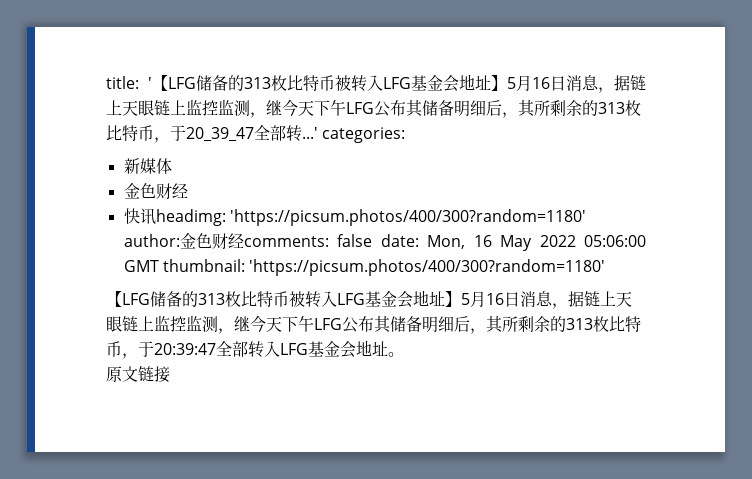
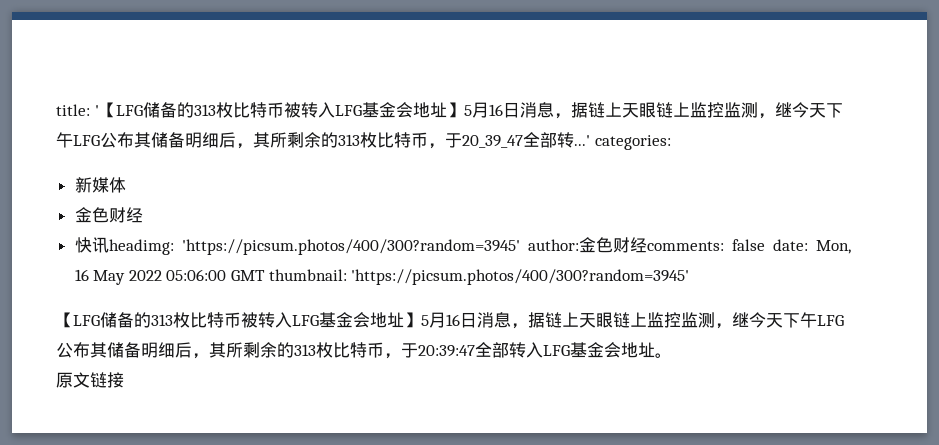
- 快讯headimg: 'https://picsum.photos/400/300?random=1180' author:金色财经comments: false date: Mon, 16 May 2022 05:06:00 GMT thumbnail: 'https://picsum.photos/400/300?random=1180'
+ 快讯headimg: 'https://picsum.photos/400/300?random=3945' author:金色财经comments: false date: Mon, 16 May 2022 05:06:00 GMT thumbnail: 'https://picsum.photos/400/300?random=3945'

